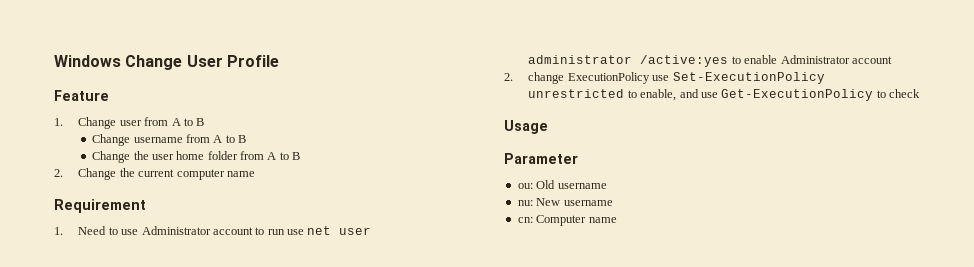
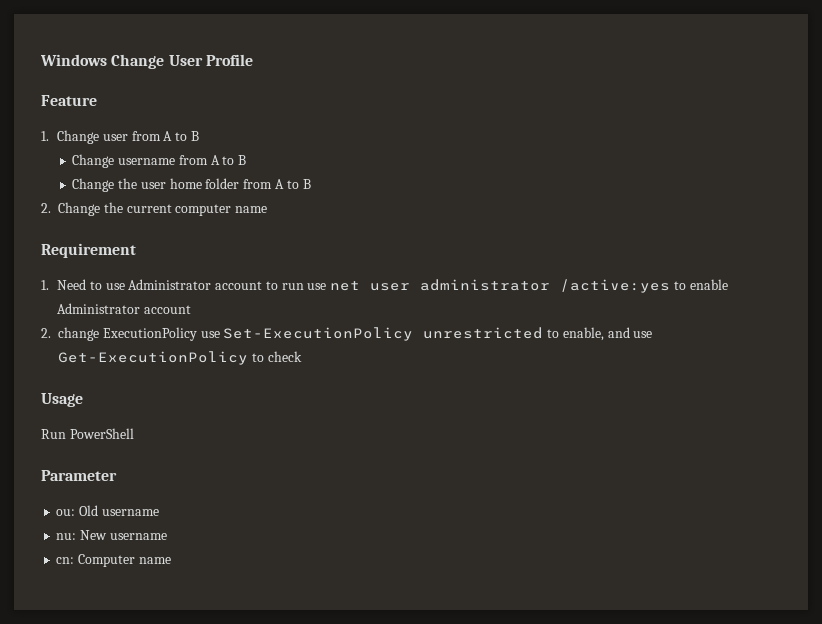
+ Run PowerShell

